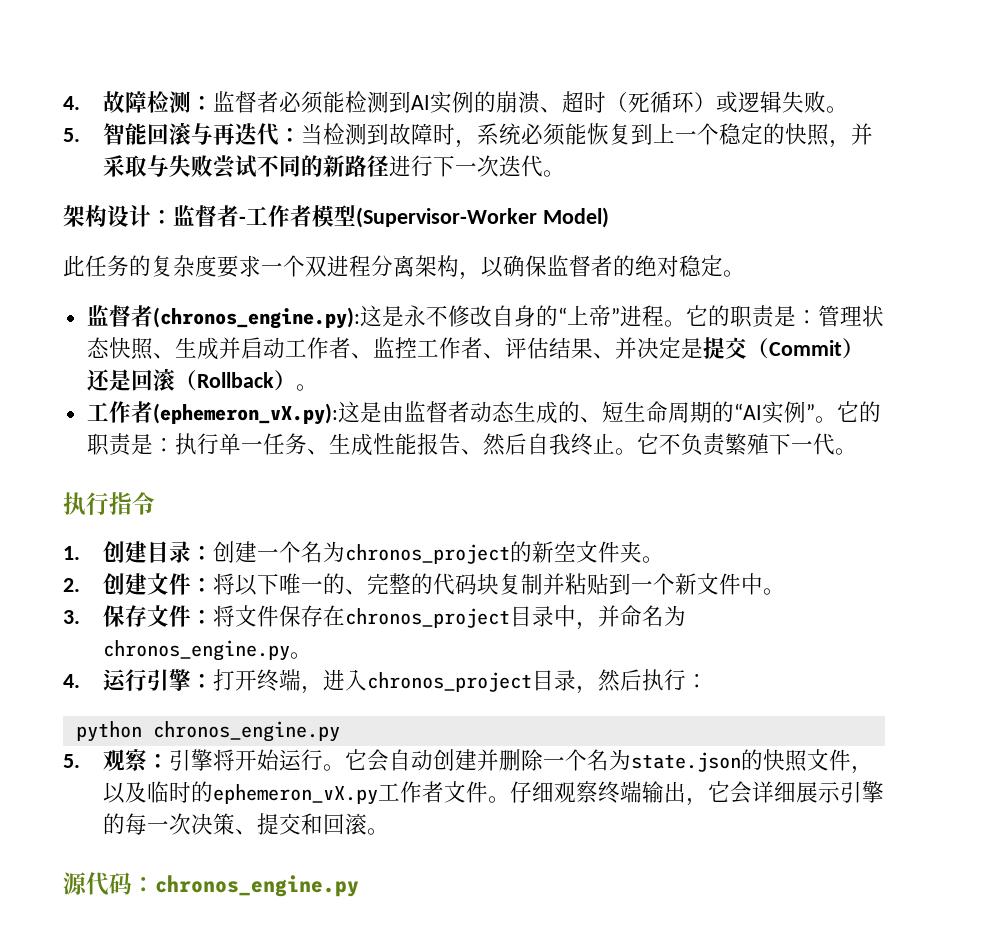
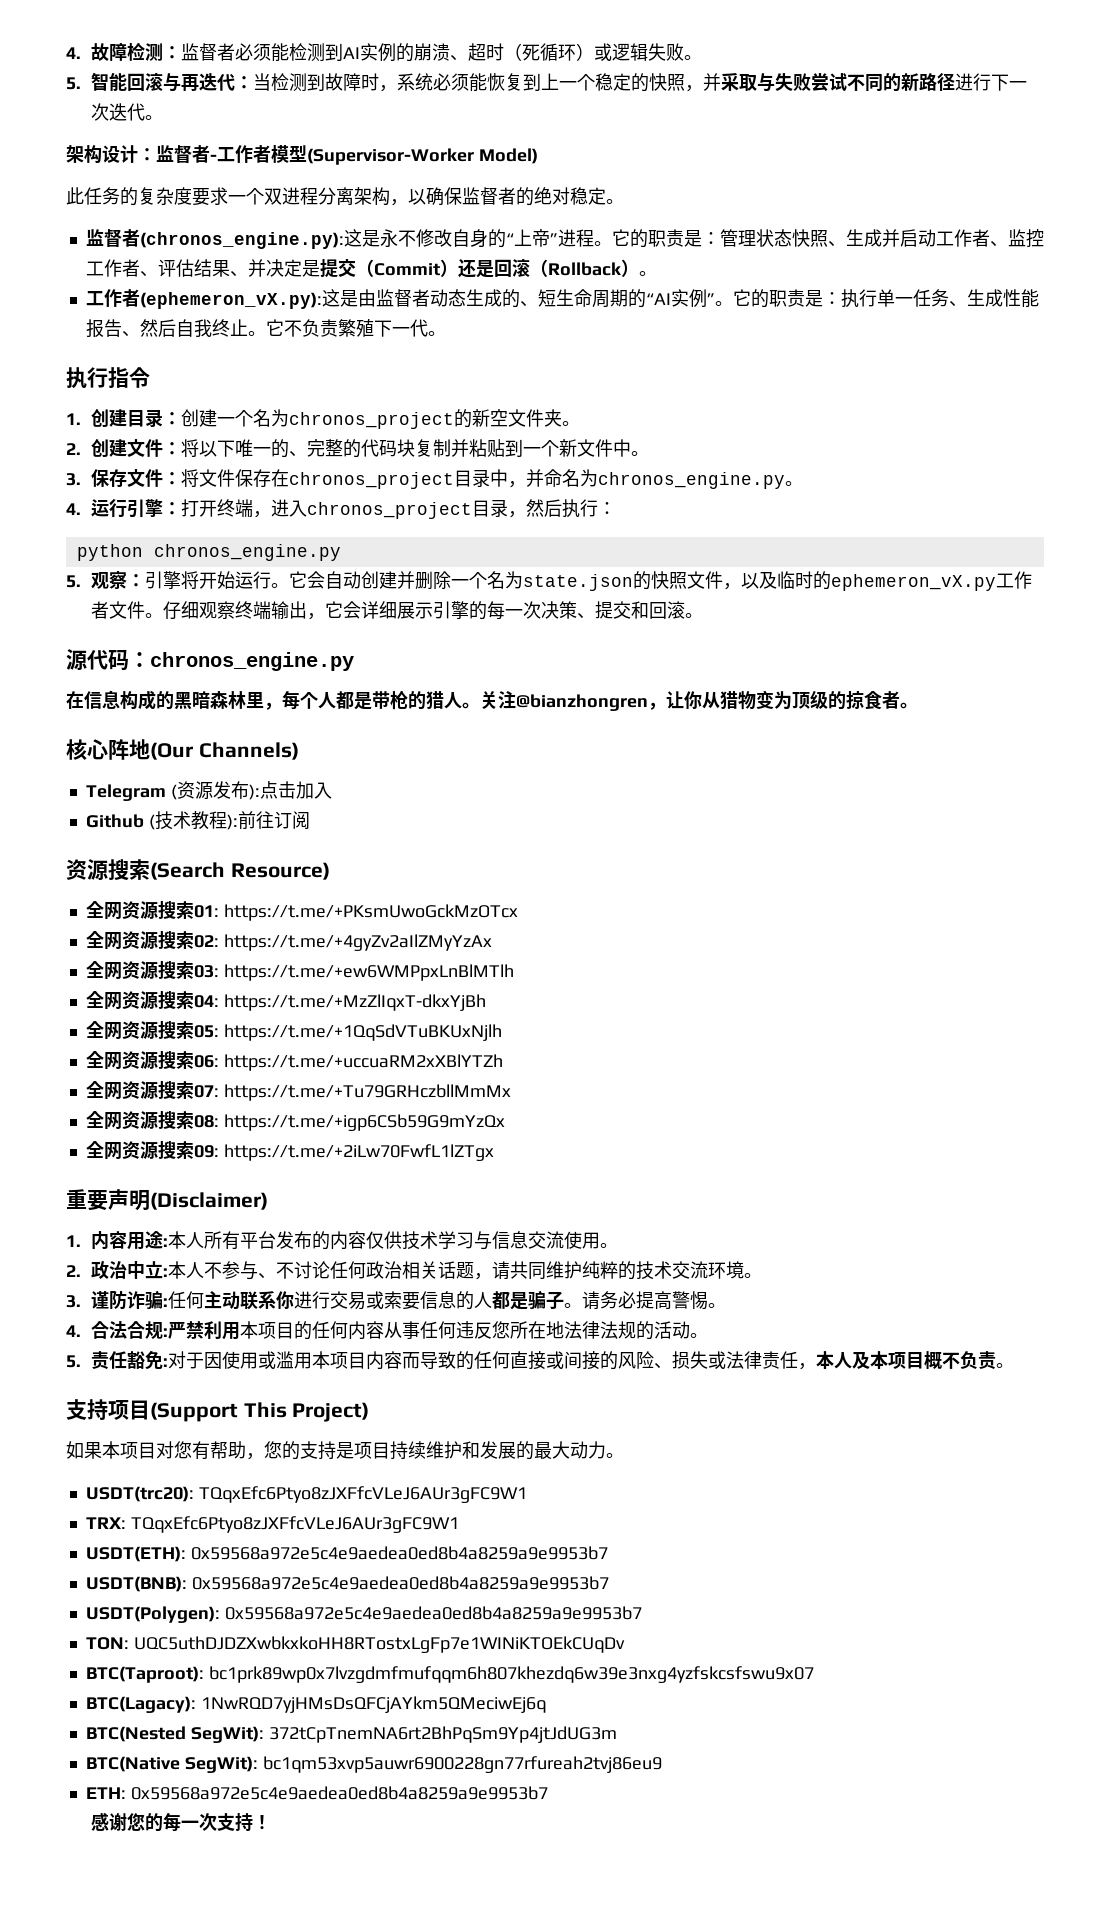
+ 在信息构成的黑暗森林里，每个人都是带枪的猎人。关注@bianzhongren，让你从猎物变为顶级的掠食者。
+ 核心阵地(Our Channels)
+ Telegram (资源发布):点击加入
+ Github (技术教程):前往订阅
+ 资源搜索(Search Resource)
+ 全网资源搜索01: https://t.me/+PKsmUwoGckMzOTcx
+ 全网资源搜索02: https://t.me/+4gyZv2aIlZMyYzAx
+ 全网资源搜索03: https://t.me/+ew6WMPpxLnBlMTlh
+ 全网资源搜索04: https://t.me/+MzZlIqxT-dkxYjBh
+ 全网资源搜索05: https://t.me/+1QqSdVTuBKUxNjlh
+ 全网资源搜索06: https://t.me/+uccuaRM2xXBlYTZh
+ 全网资源搜索07: https://t.me/+Tu79GRHczbllMmMx
+ 全网资源搜索08: https://t.me/+igp6CSb59G9mYzQx
+ 全网资源搜索09: https://t.me/+2iLw70FwfL1lZTgx
+ 重要声明(Disclaimer)
+ 1.内容用途:本人所有平台发布的内容仅供技术学习与信息交流使用。
+ 2.政治中立:本人不参与、不讨论任何政治相关话题，请共同维护纯粹的技术交流环境。
+ 3.谨防诈骗:任何主动联系你进行交易或索要信息的人都是骗子。请务必提高警惕。
+ 4.合法合规:严禁利用本项目的任何内容从事任何违反您所在地法律法规的活动。
+ 5.责任豁免:对于因使用或滥用本项目内容而导致的任何直接或间接的风险、损失或法律责任，本人及本项目概不负责。
+ 支持项目(Support This Project)
+ 如果本项目对您有帮助，您的支持是项目持续维护和发展的最大动力。
+ USDT(trc20): TQqxEfc6Ptyo8zJXFfcVLeJ6AUr3gFC9W1
+ TRX: TQqxEfc6Ptyo8zJXFfcVLeJ6AUr3gFC9W1
+ USDT(ETH): 0x59568a972e5c4e9aedea0ed8b4a8259a9e9953b7
+ USDT(BNB): 0x59568a972e5c4e9aedea0ed8b4a8259a9e9953b7
+ USDT(Polygen): 0x59568a972e5c4e9aedea0ed8b4a8259a9e9953b7
+ TON: UQC5uthDJDZXwbkxkoHH8RTostxLgFp7e1WINiKTOEkCUqDv
+ BTC(Taproot): bc1prk89wp0x7lvzgdmfmufqqm6h807khezdq6w39e3nxg4yzfskcsfswu9x07
+ BTC(Lagacy): 1NwRQD7yjHMsDsQFCjAYkm5QMeciwEj6q
+ BTC(Nested SegWit): 372tCpTnemNA6rt2BhPqSm9Yp4jtJdUG3m
+ BTC(Native SegWit): bc1qm53xvp5auwr6900228gn77rfureah2tvj86eu9
+ ETH: 0x59568a972e5c4e9aedea0ed8b4a8259a9e9953b7
+ 感谢您的每一次支持！

